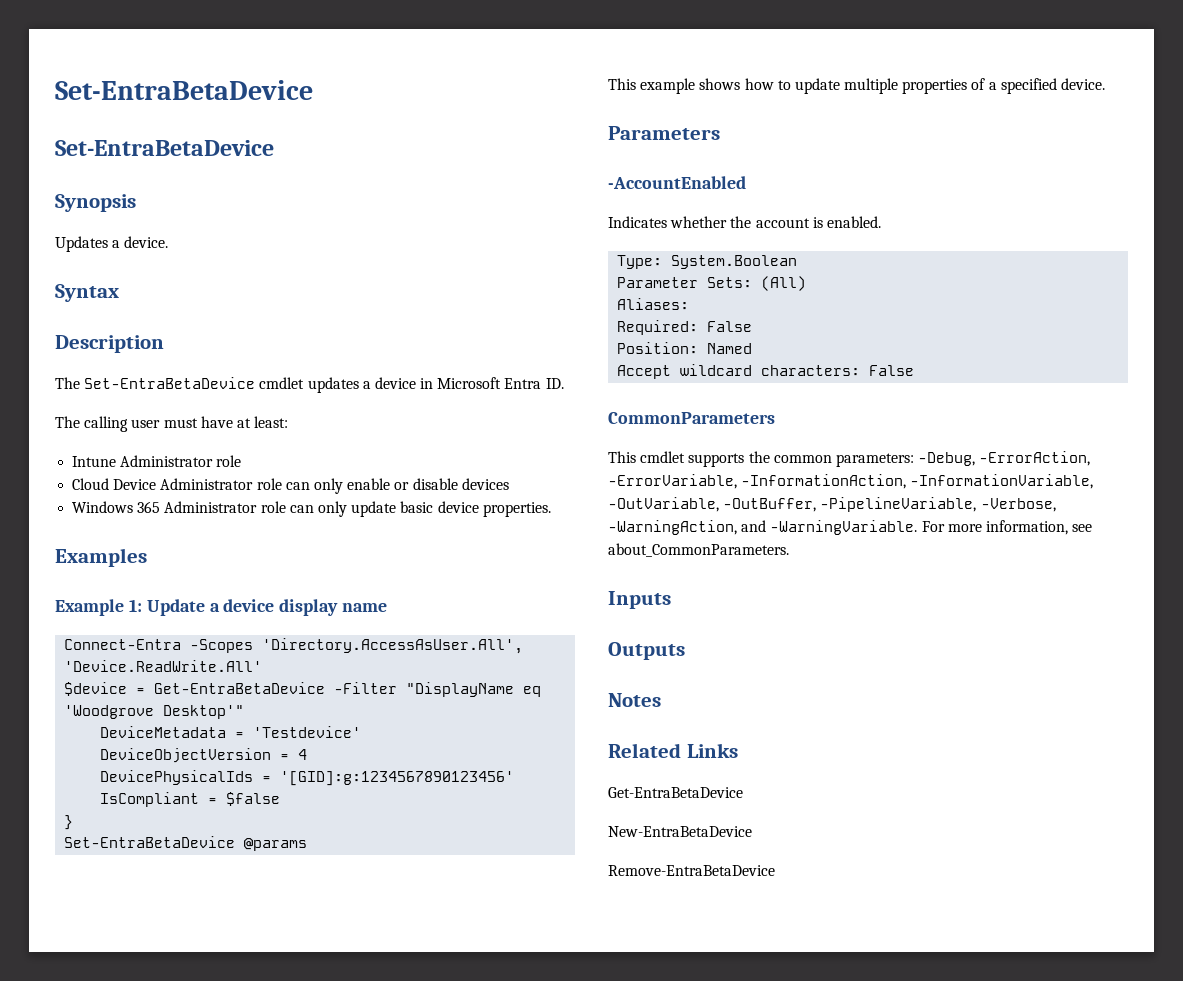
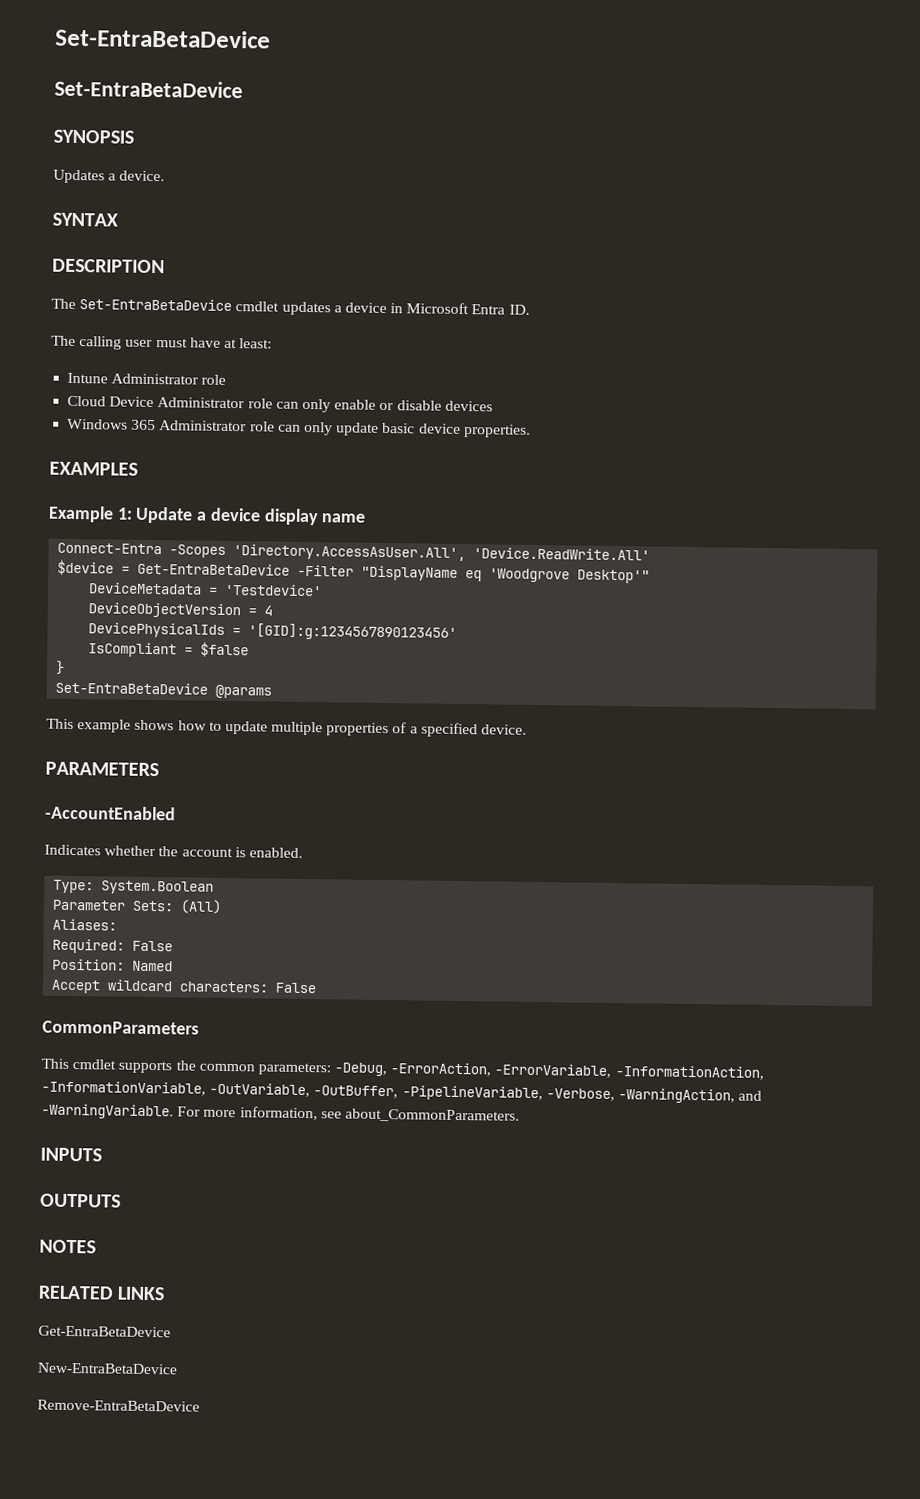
- Synopsis
+ SYNOPSIS
- Syntax
- Description
+ SYNTAX
+ DESCRIPTION
- Examples
+ EXAMPLES
- Parameters
+ PARAMETERS
- Inputs
- Outputs
- Notes
- Related Links
+ INPUTS
+ OUTPUTS
+ NOTES
+ RELATED LINKS

